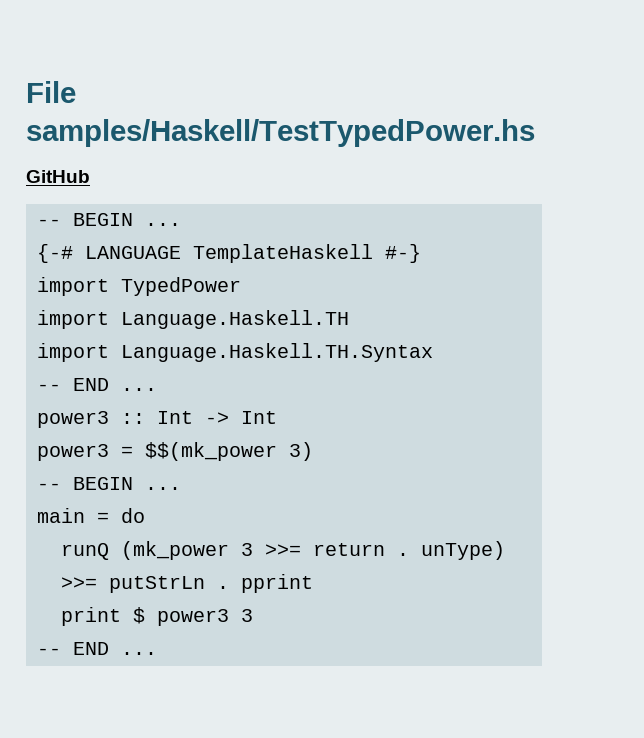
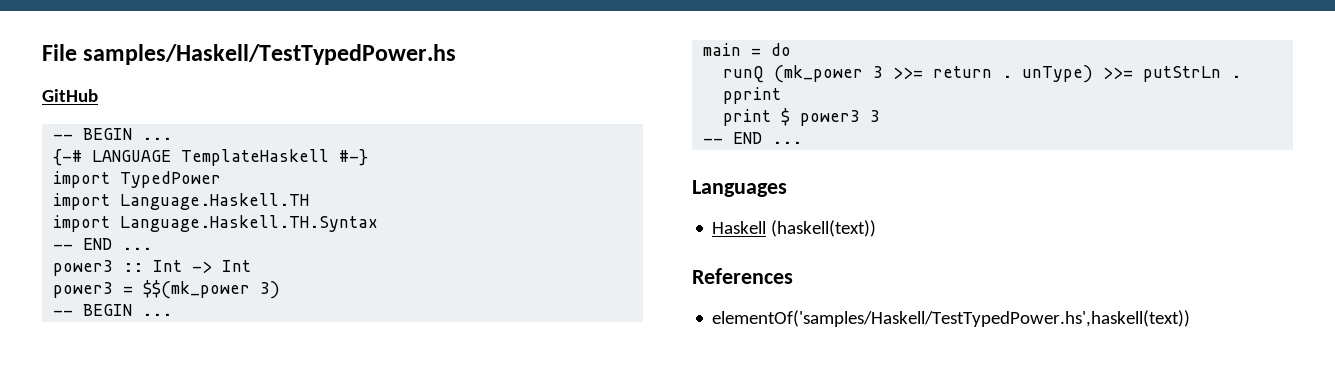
+ Languages
+ Haskell (haskell(text))
+ References
+ elementOf('samples/Haskell/TestTypedPower.hs',haskell(text))

